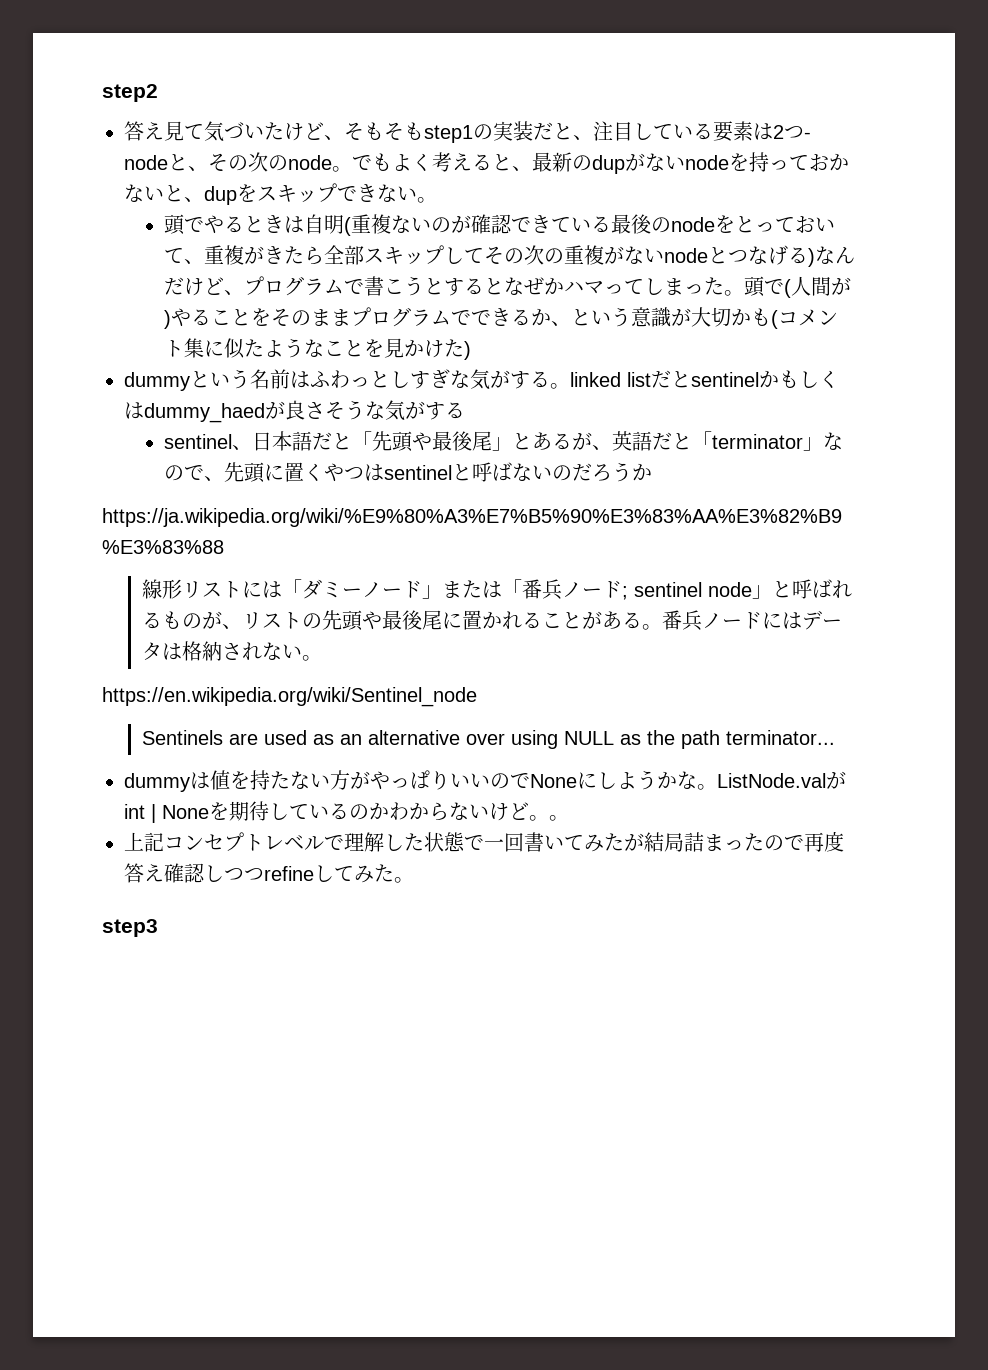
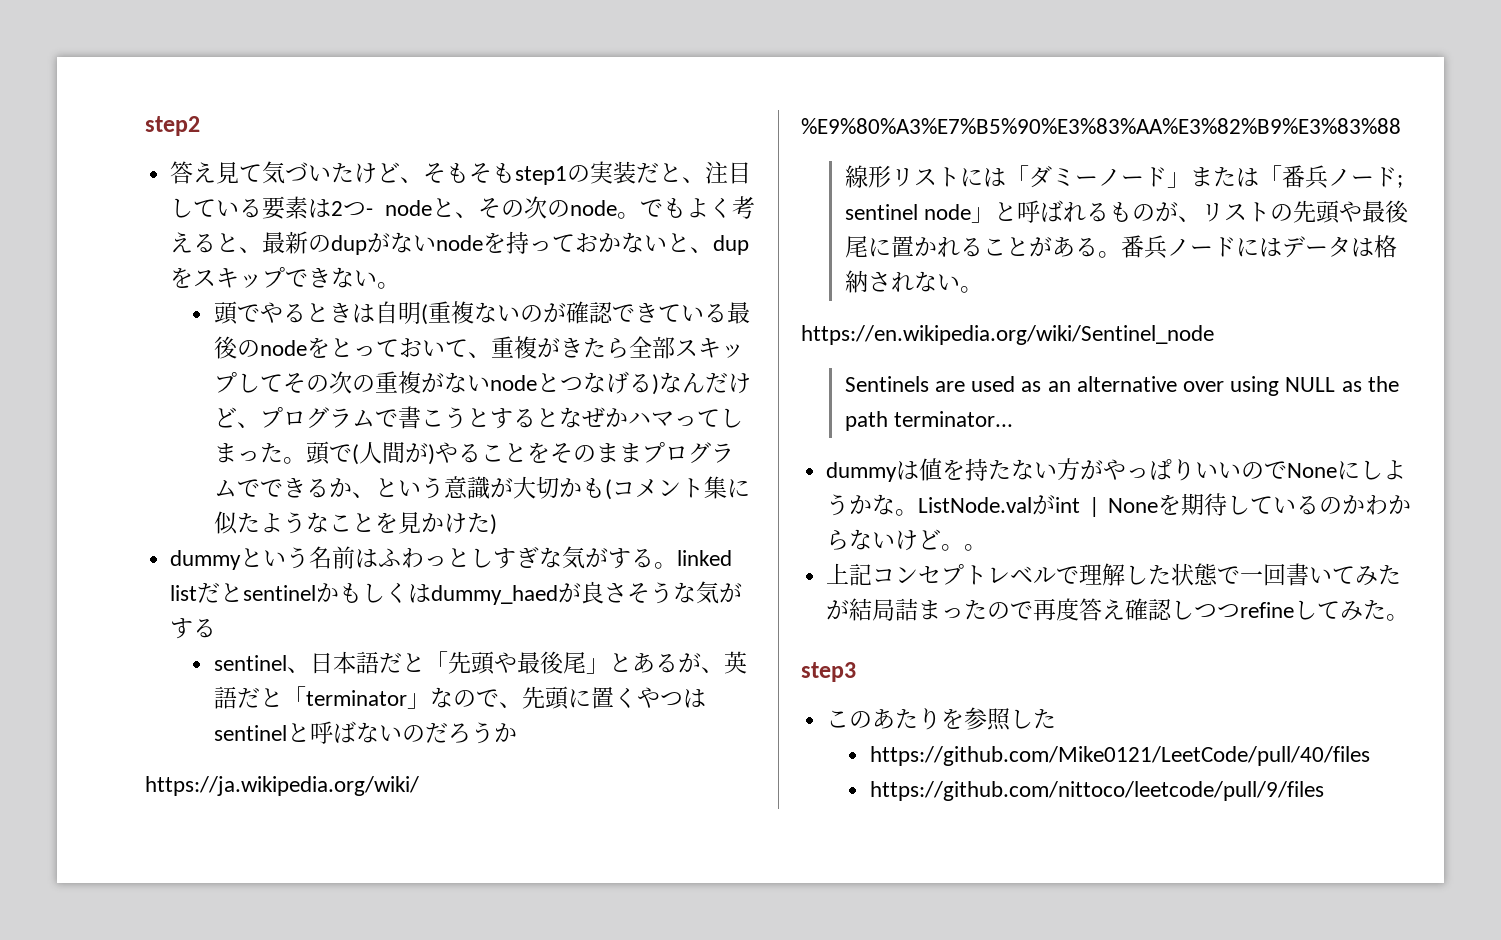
+ このあたりを参照した
+ https://github.com/Mike0121/LeetCode/pull/40/files
+ https://github.com/nittoco/leetcode/pull/9/files

